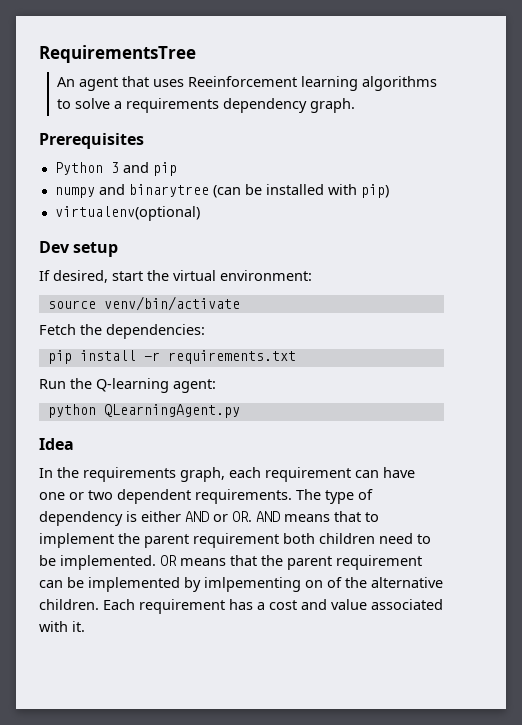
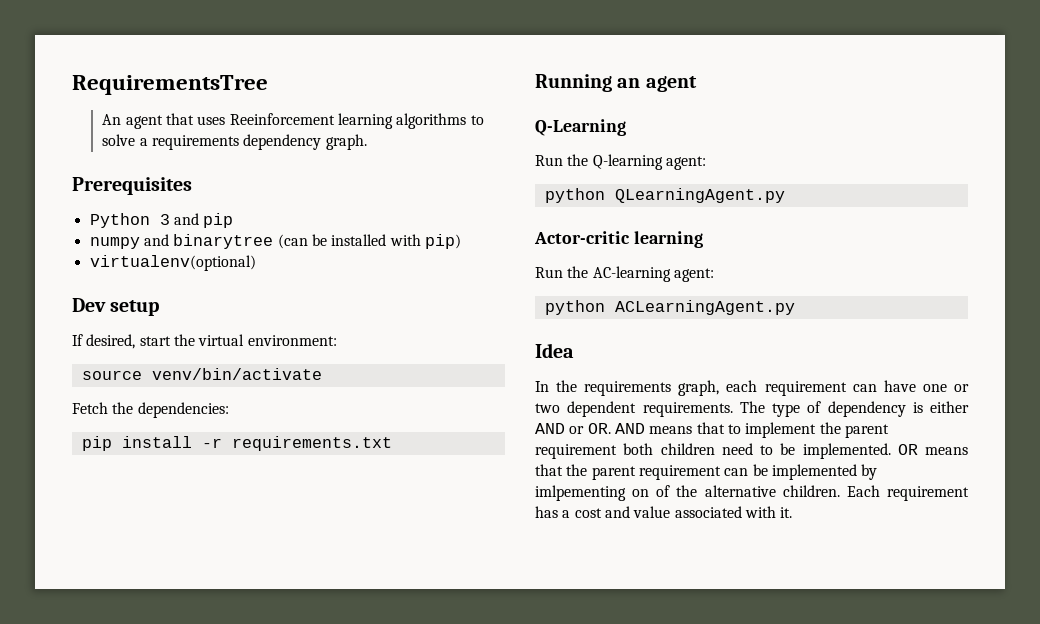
+ Running an agent
+ Q-Learning
+ Actor-critic learning
+ Run the AC-learning agent:
+ python ACLearningAgent.py

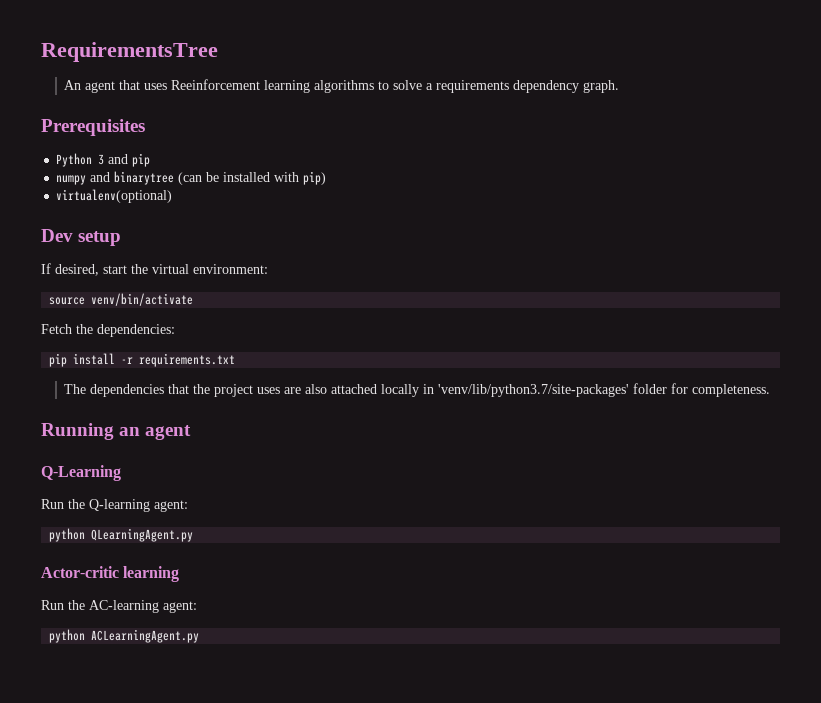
+ The dependencies that the project uses are also attached locally in 'venv/lib/python3.7/site-packages' folder for completeness.
- Idea
- In the requirements graph, each requirement can have one or two dependent requirements. The type of dependency is either AND or OR. AND means that to implement the parent requirement both children need to be implemented. OR means that the parent requirement can be implemented by imlpementing on of the alternative children. Each requirement has a cost and value associated with it.

